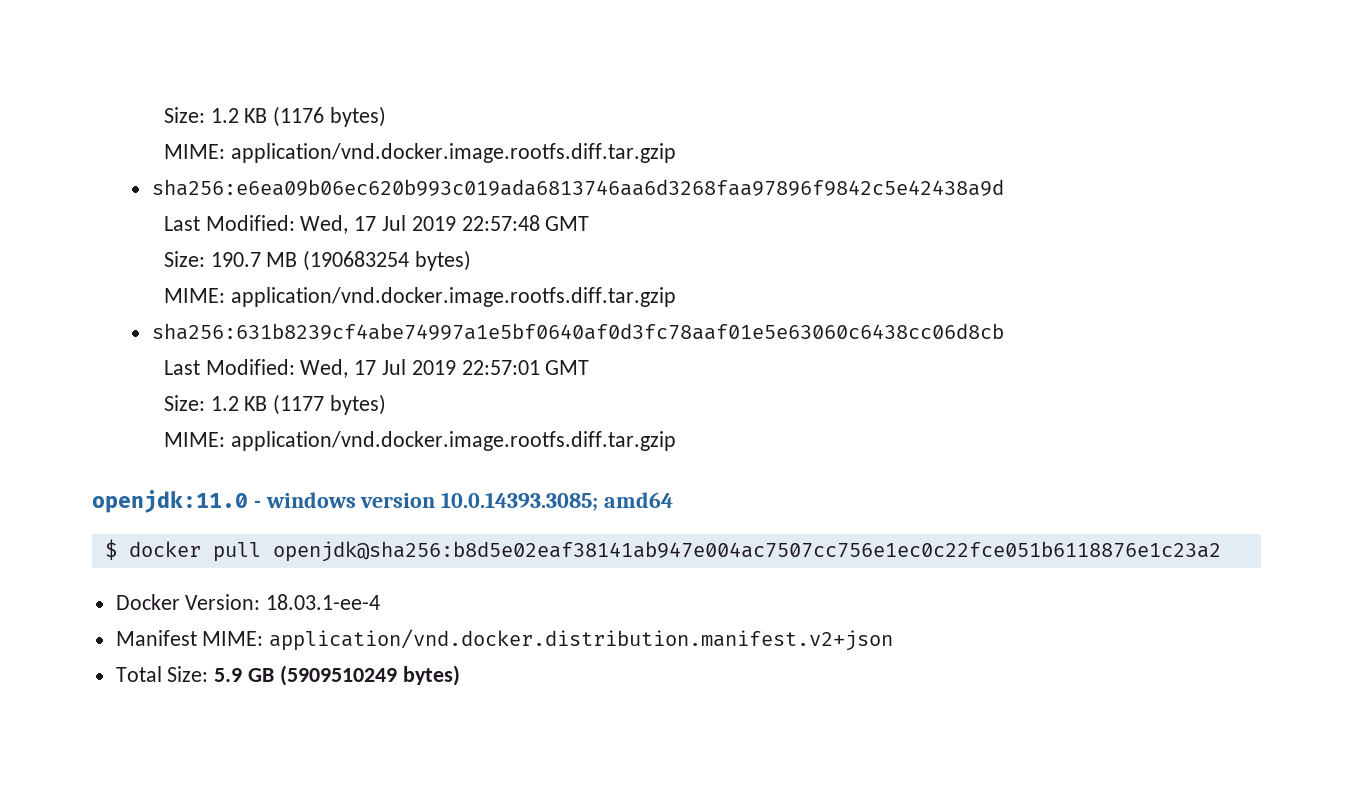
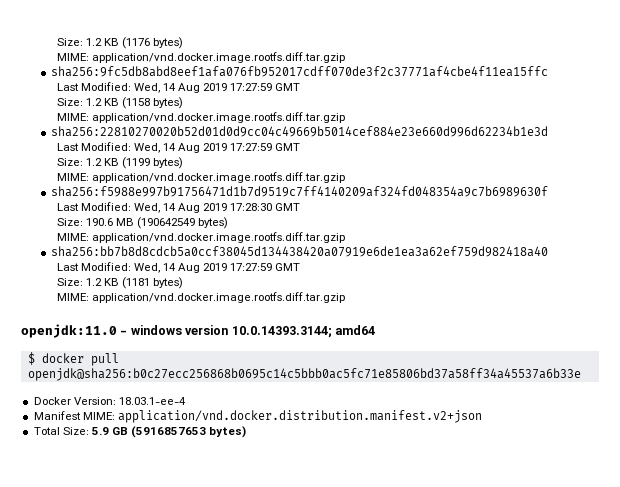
- sha256:e6ea09b06ec620b993c019ada6813746aa6d3268faa97896f9842c5e42438a9d
- Last Modified: Wed, 17 Jul 2019 22:57:48 GMT
- Size: 190.7 MB (190683254 bytes)
+ sha256:9fc5db8abd8eef1afa076fb952017cdff070de3f2c37771af4cbe4f11ea15ffc
+ Last Modified: Wed, 14 Aug 2019 17:27:59 GMT
+ Size: 1.2 KB (1158 bytes)
  MIME: application/vnd.docker.image.rootfs.diff.tar.gzip
- sha256:631b8239cf4abe74997a1e5bf0640af0d3fc78aaf01e5e63060c6438cc06d8cb
- Last Modified: Wed, 17 Jul 2019 22:57:01 GMT
- Size: 1.2 KB (1177 bytes)
+ sha256:22810270020b52d01d0d9cc04c49669b5014cef884e23e660d996d62234b1e3d
+ Last Modified: Wed, 14 Aug 2019 17:27:59 GMT
+ Size: 1.2 KB (1199 bytes)
+ MIME: application/vnd.docker.image.rootfs.diff.tar.gzip
+ sha256:f5988e997b91756471d1b7d9519c7ff4140209af324fd048354a9c7b6989630f
+ Last Modified: Wed, 14 Aug 2019 17:28:30 GMT
+ Size: 190.6 MB (190642549 bytes)
+ MIME: application/vnd.docker.image.rootfs.diff.tar.gzip
+ sha256:bb7b8d8cdcb5a0ccf38045d134438420a07919e6de1ea3a62ef759d982418a40
+ Last Modified: Wed, 14 Aug 2019 17:27:59 GMT
+ Size: 1.2 KB (1181 bytes)
- openjdk:11.0 - windows version 10.0.14393.3085; amd64
+ openjdk:11.0 - windows version 10.0.14393.3144; amd64
- $ docker pull openjdk@sha256:b8d5e02eaf38141ab947e004ac7507cc756e1ec0c22fce051b6118876e1c23a2
+ $ docker pull openjdk@sha256:b0c27ecc256868b0695c14c5bbb0ac5fc71e85806bd37a58ff34a45537a6b33e
- Total Size: 5.9 GB (5909510249 bytes)
+ Total Size: 5.9 GB (5916857653 bytes)

